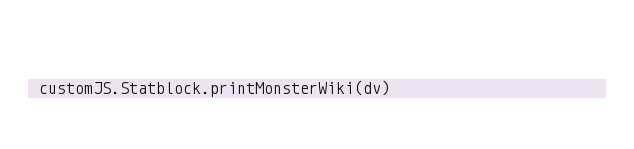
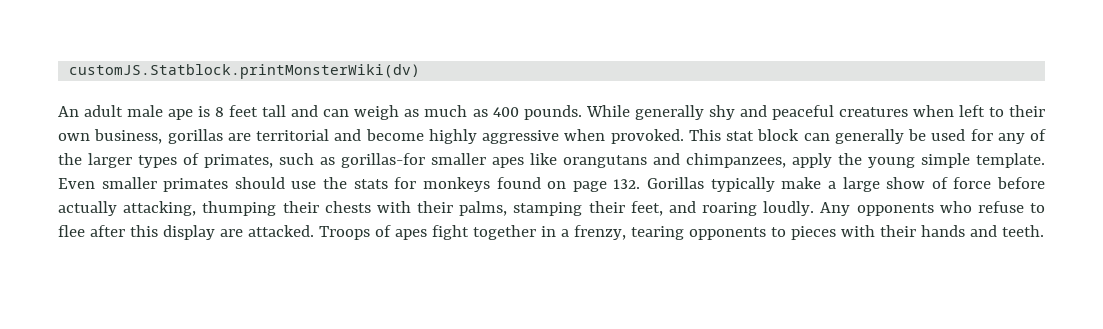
+ An adult male ape is 8 feet tall and can weigh as much as 400 pounds. While generally shy and peaceful creatures when left to their own business, gorillas are territorial and become highly aggressive when provoked. This stat block can generally be used for any of the larger types of primates, such as gorillas-for smaller apes like orangutans and chimpanzees, apply the young simple template. Even smaller primates should use the stats for monkeys found on page 132. Gorillas typically make a large show of force before actually attacking, thumping their chests with their palms, stamping their feet, and roaring loudly. Any opponents who refuse to flee after this display are attacked. Troops of apes fight together in a frenzy, tearing opponents to pieces with their hands and teeth.

